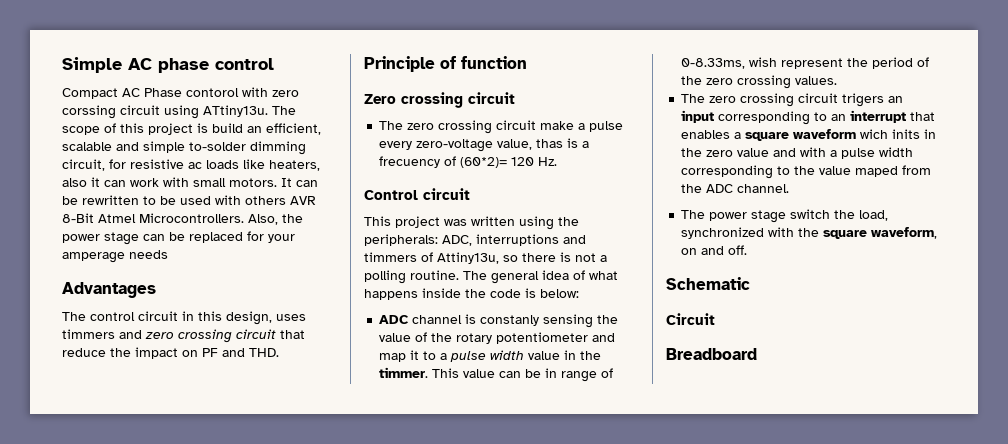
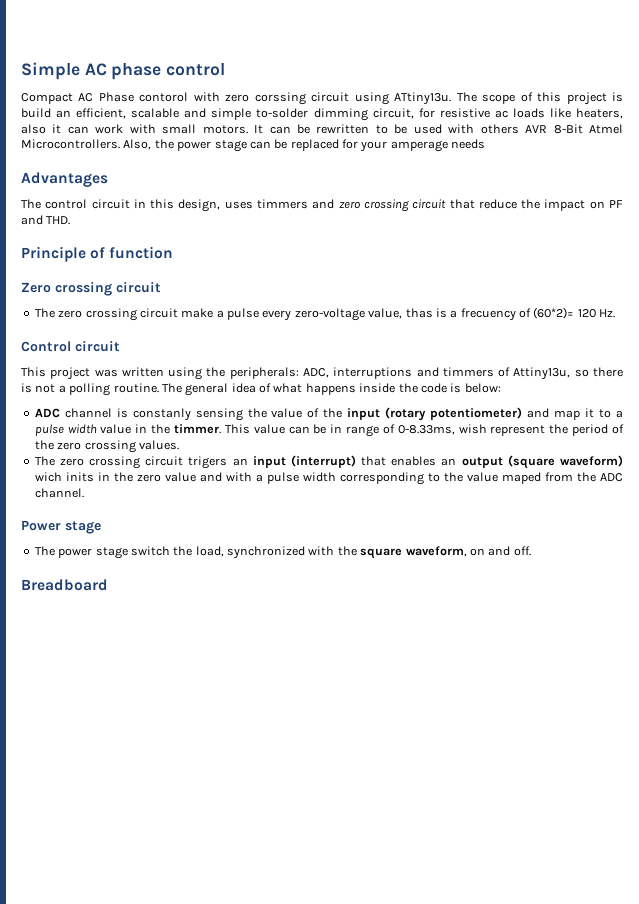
- ADC channel is constanly sensing the value of the rotary potentiometer and map it to a pulse width value in the timmer.
+ ADC channel is constanly sensing the value of the input (rotary potentiometer) and map it to a pulse width value in the timmer.
- The zero crossing circuit trigers an input corresponding to an interrupt that enables a square waveform wich inits in the zero value and with a pulse width corresponding to the value maped from the ADC channel.
+ The zero crossing circuit trigers an input (interrupt) that enables an output (square waveform) wich inits in the zero value and with a pulse width corresponding to the value maped from the ADC channel.
+ Power stage
- Schematic
- Circuit

